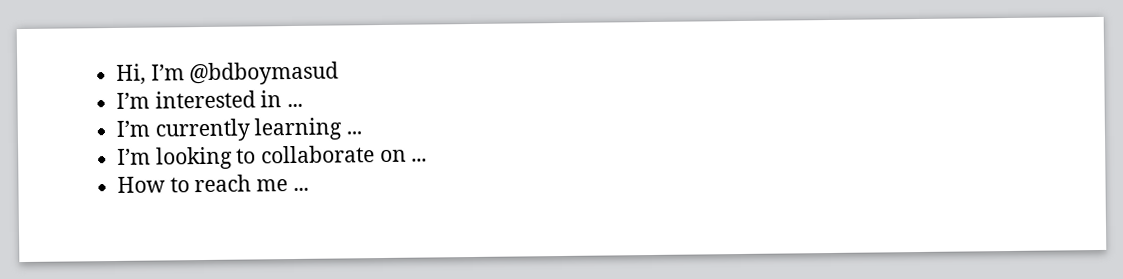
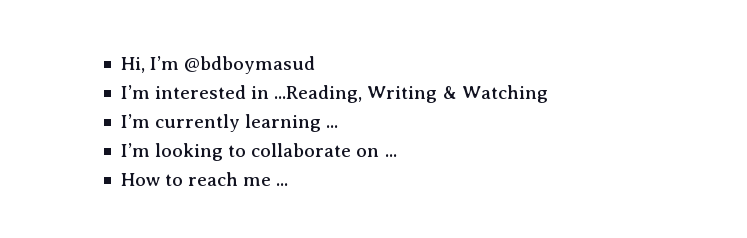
- I’m interested in ...
+ I’m interested in ...Reading, Writing & Watching

